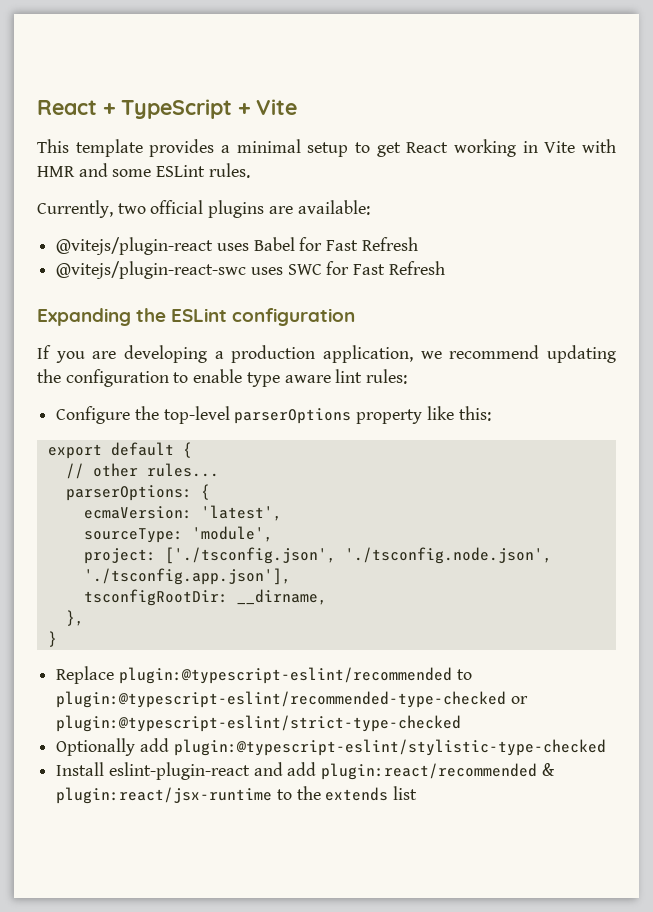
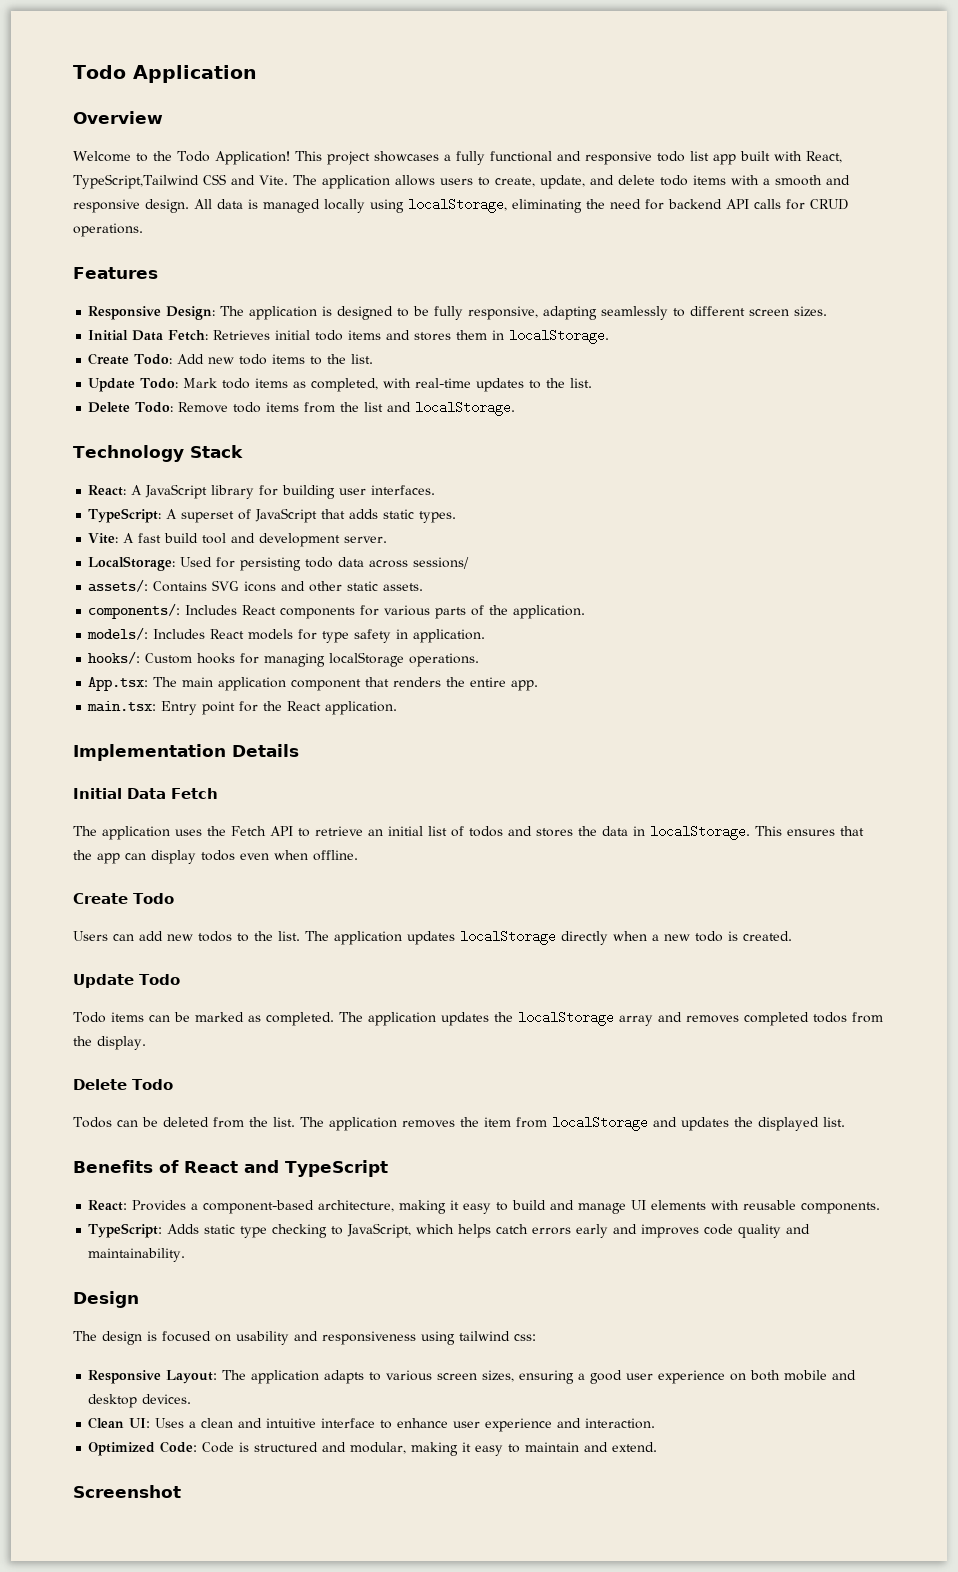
- React + TypeScript + Vite
- This template provides a minimal setup to get React working in Vite with HMR and some ESLint rules.
- Currently, two official plugins are available:
- @vitejs/plugin-react uses Babel for Fast Refresh
- @vitejs/plugin-react-swc uses SWC for Fast Refresh
- Expanding the ESLint configuration
- If you are developing a production application, we recommend updating the configuration to enable type aware lint rules:
- Configure the top-level parserOptions property like this:
- export default {
- // other rules...
- parserOptions: {
- ecmaVersion: 'latest',
- sourceType: 'module',
- project: ['./tsconfig.json', './tsconfig.node.json', './tsconfig.app.json'],
- tsconfigRootDir: __dirname,
- },
- }
- Replace plugin:@typescript-eslint/recommended to plugin:@typescript-eslint/recommended-type-checked or plugin:@typescript-eslint/strict-type-checked
- Optionally add plugin:@typescript-eslint/stylistic-type-checked
- Install eslint-plugin-react and add plugin:react/recommended & plugin:react/jsx-runtime to the extends list
+ Todo Application
+ Overview
+ Welcome to the Todo Application! This project showcases a fully functional and responsive todo list app built with React, TypeScript,Tailwind CSS and Vite. The application allows users to create, update, and delete todo items with a smooth and responsive design. All data is managed locally using localStorage, eliminating the need for backend API calls for CRUD operations.
+ Features
+ Responsive Design: The application is designed to be fully responsive, adapting seamlessly to different screen sizes.
+ Initial Data Fetch: Retrieves initial todo items and stores them in localStorage.
+ Create Todo: Add new todo items to the list.
+ Update Todo: Mark todo items as completed, with real-time updates to the list.
+ Delete Todo: Remove todo items from the list and localStorage.
+ Technology Stack
+ React: A JavaScript library for building user interfaces.
+ TypeScript: A superset of JavaScript that adds static types.
+ Vite: A fast build tool and development server.
+ LocalStorage: Used for persisting todo data across sessions/
+ assets/: Contains SVG icons and other static assets.
+ components/: Includes React components for various parts of the application.
+ models/: Includes React models for type safety in application.
+ hooks/: Custom hooks for managing localStorage operations.
+ App.tsx: The main application component that renders the entire app.
+ main.tsx: Entry point for the React application.
+ Implementation Details
+ Initial Data Fetch
+ The application uses the Fetch API to retrieve an initial list of todos and stores the data in localStorage. This ensures that the app can display todos even when offline.
+ Create Todo
+ Users can add new todos to the list. The application updates localStorage directly when a new todo is created.
+ Update Todo
+ Todo items can be marked as completed. The application updates the localStorage array and removes completed todos from the display.
+ Delete Todo
+ Todos can be deleted from the list. The application removes the item from localStorage and updates the displayed list.
+ Benefits of React and TypeScript
+ React: Provides a component-based architecture, making it easy to build and manage UI elements with reusable components.
+ TypeScript: Adds static type checking to JavaScript, which helps catch errors early and improves code quality and maintainability.
+ Design
+ The design is focused on usability and responsiveness using tailwind css:
+ Responsive Layout: The application adapts to various screen sizes, ensuring a good user experience on both mobile and desktop devices.
+ Clean UI: Uses a clean and intuitive interface to enhance user experience and interaction.
+ Optimized Code: Code is structured and modular, making it easy to maintain and extend.
+ Screenshot

